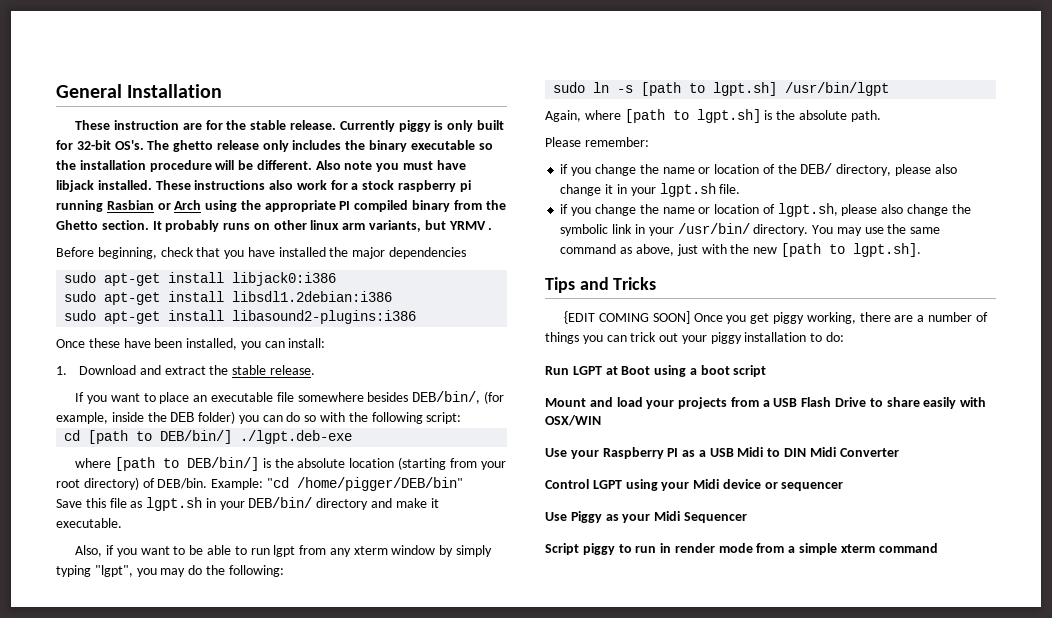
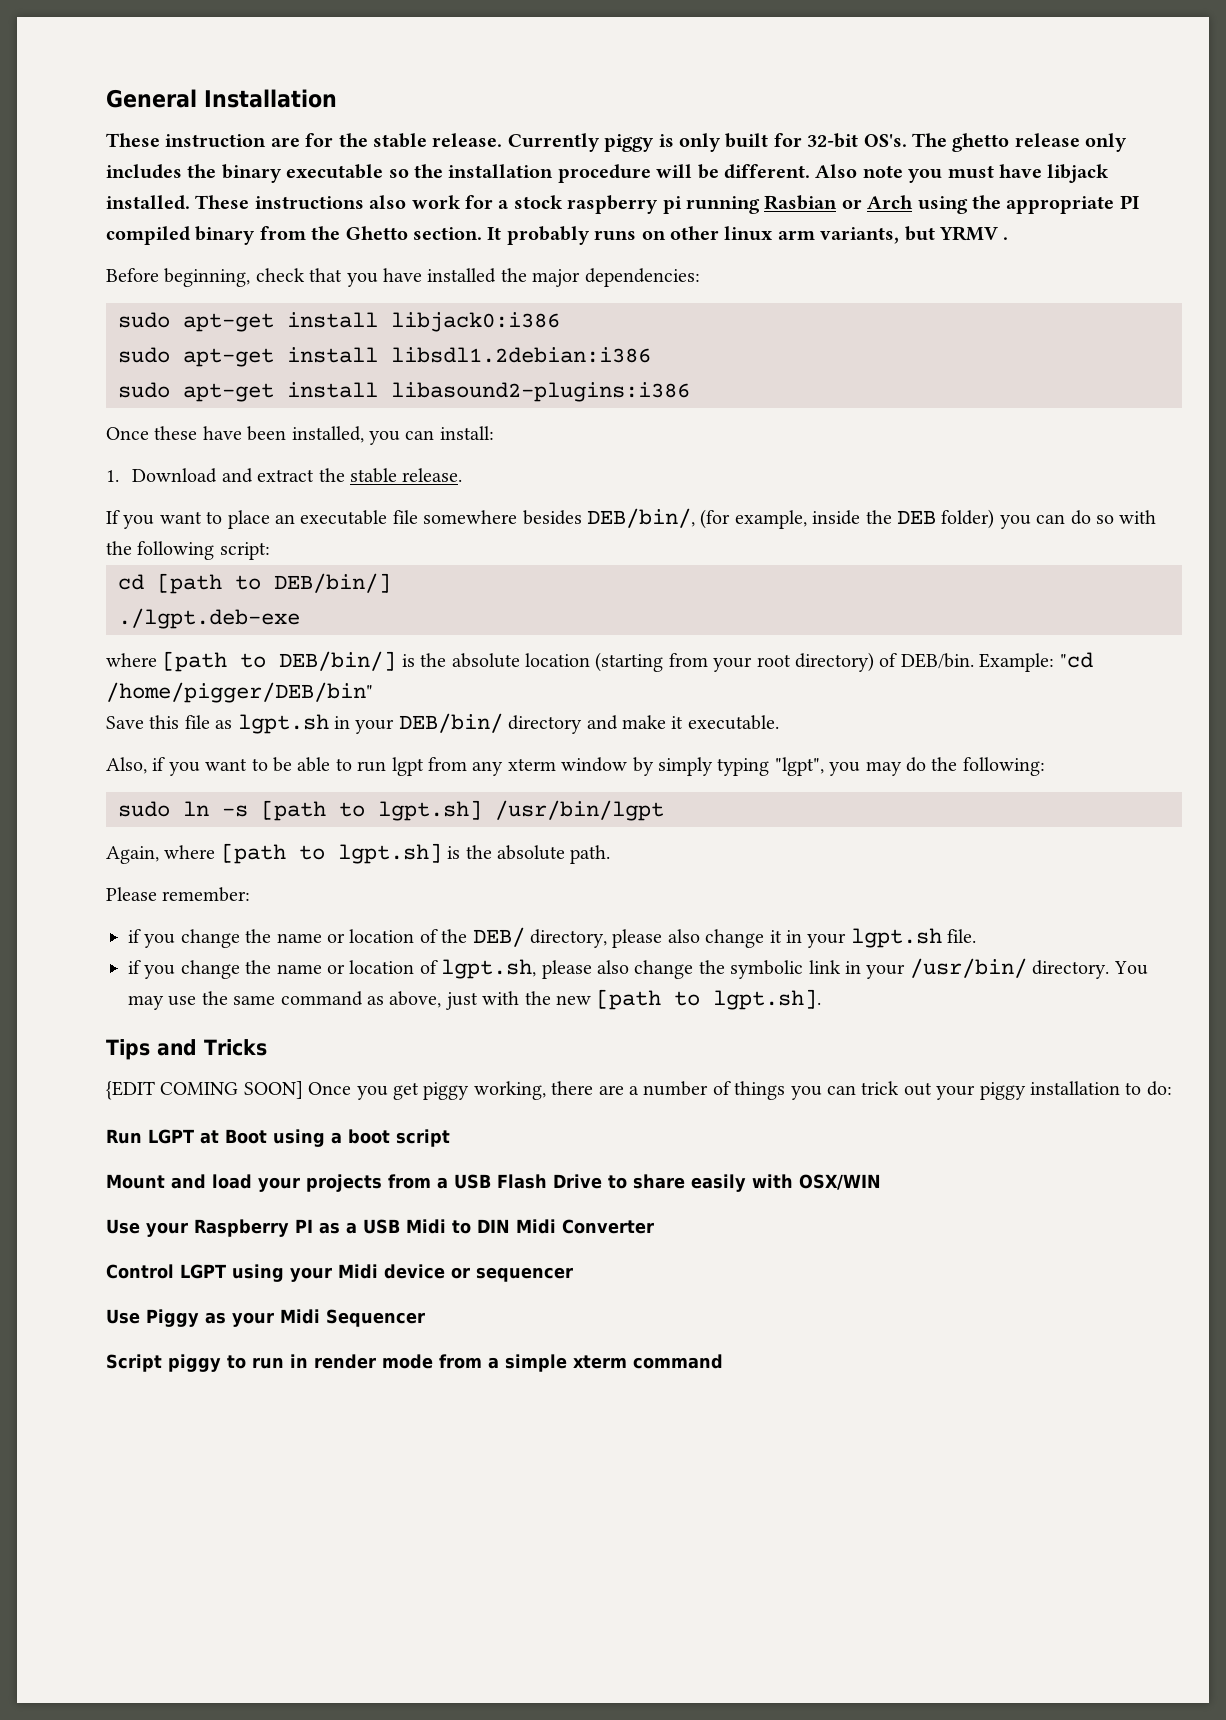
- Before beginning, check that you have installed the major dependencies
+ Before beginning, check that you have installed the major dependencies:
- cd [path to DEB/bin/] ./lgpt.deb-exe
+ cd [path to DEB/bin/]
+ ./lgpt.deb-exe

